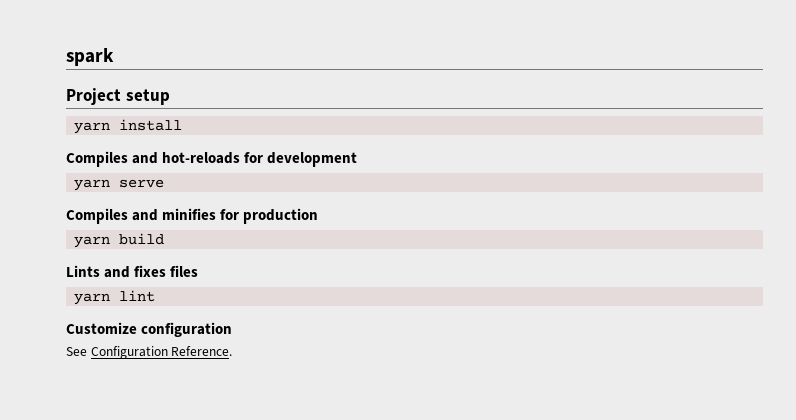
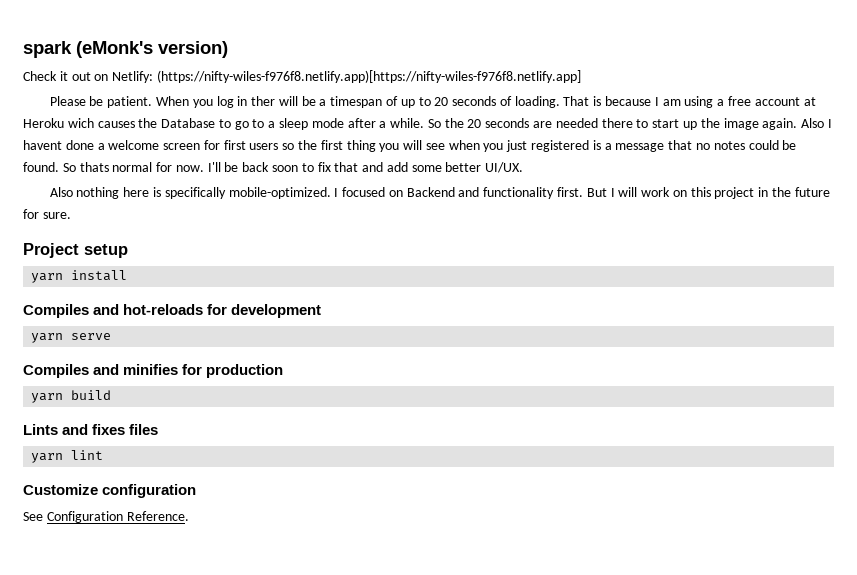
- spark
+ spark (eMonk's version)
+ Check it out on Netlify: (https://nifty-wiles-f976f8.netlify.app)[https://nifty-wiles-f976f8.netlify.app]
+ Please be patient. When you log in ther will be a timespan of up to 20 seconds of loading. That is because I am using a free account at Heroku wich causes the Database to go to a sleep mode after a while. So the 20 seconds are needed there to start up the image again. Also I havent done a welcome screen for first users so the first thing you will see when you just registered is a message that no notes could be found. So thats normal for now. I'll be back soon to fix that and add some better UI/UX.
+ Also nothing here is specifically mobile-optimized. I focused on Backend and functionality first. But I will work on this project in the future for sure.

